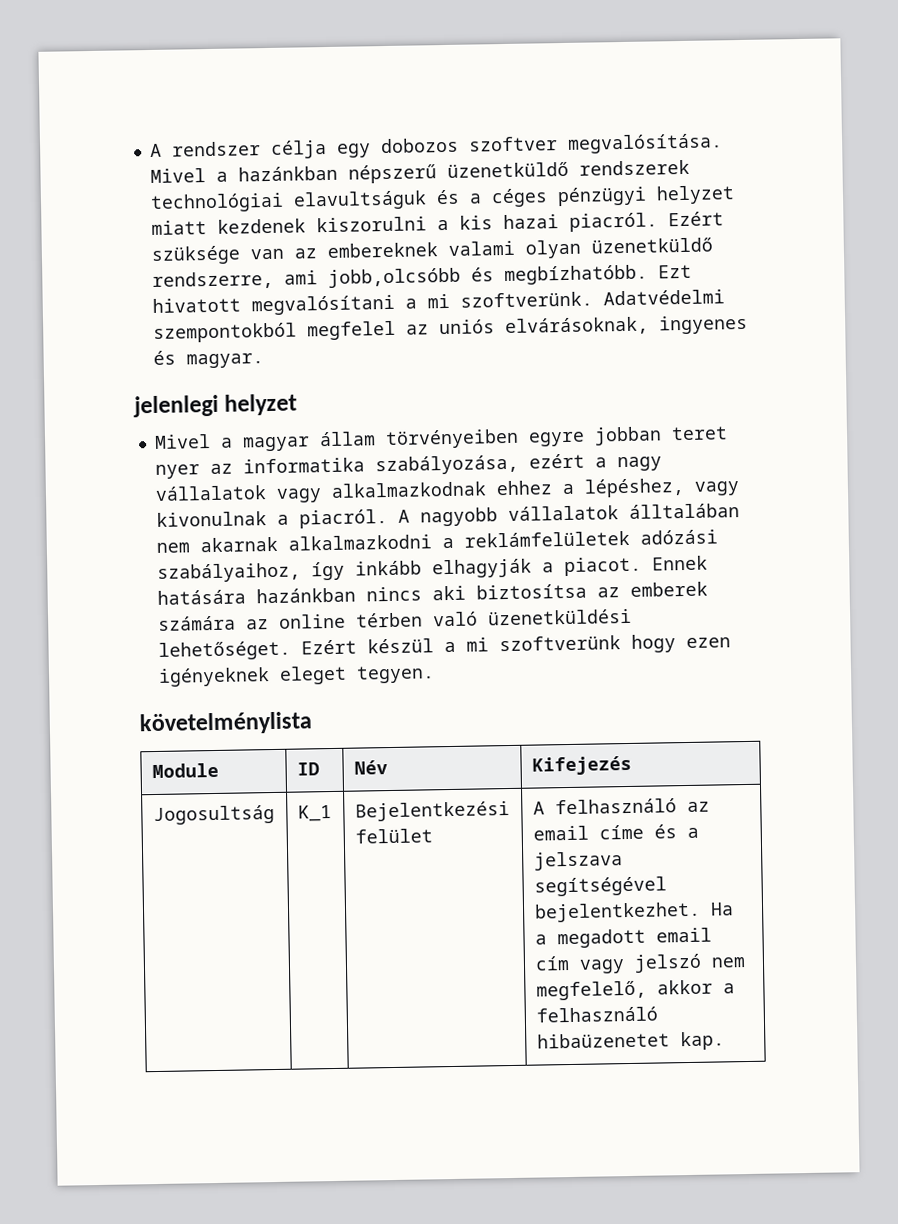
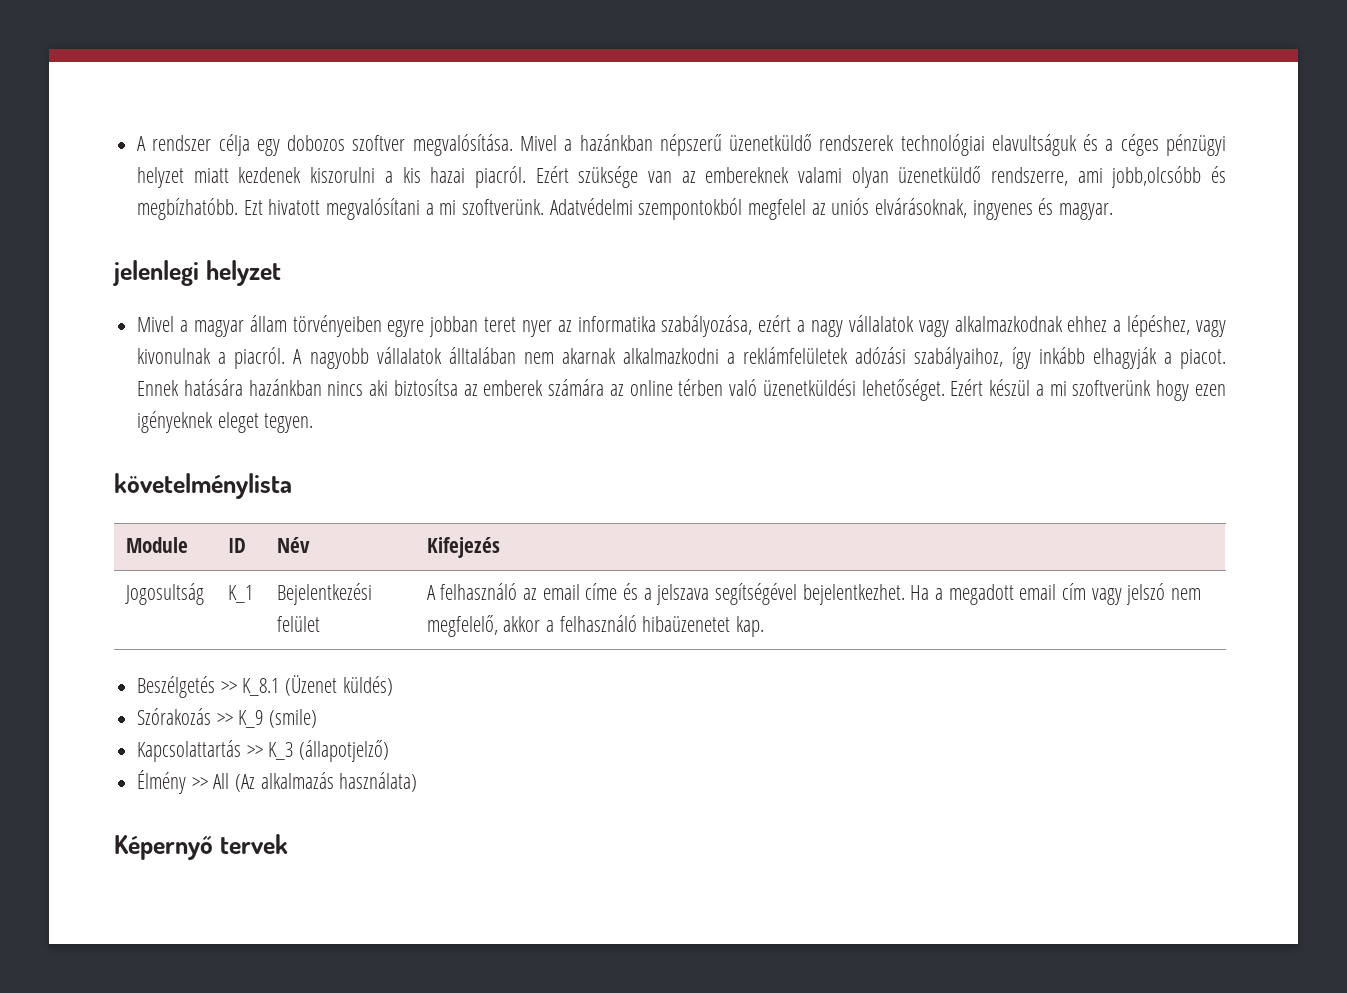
+ Beszélgetés >> K_8.1 (Üzenet küldés)
+ Szórakozás >> K_9 (smile)
+ Kapcsolattartás >> K_3 (állapotjelző)
+ Élmény >> All (Az alkalmazás használata)
+ Képernyő tervek

